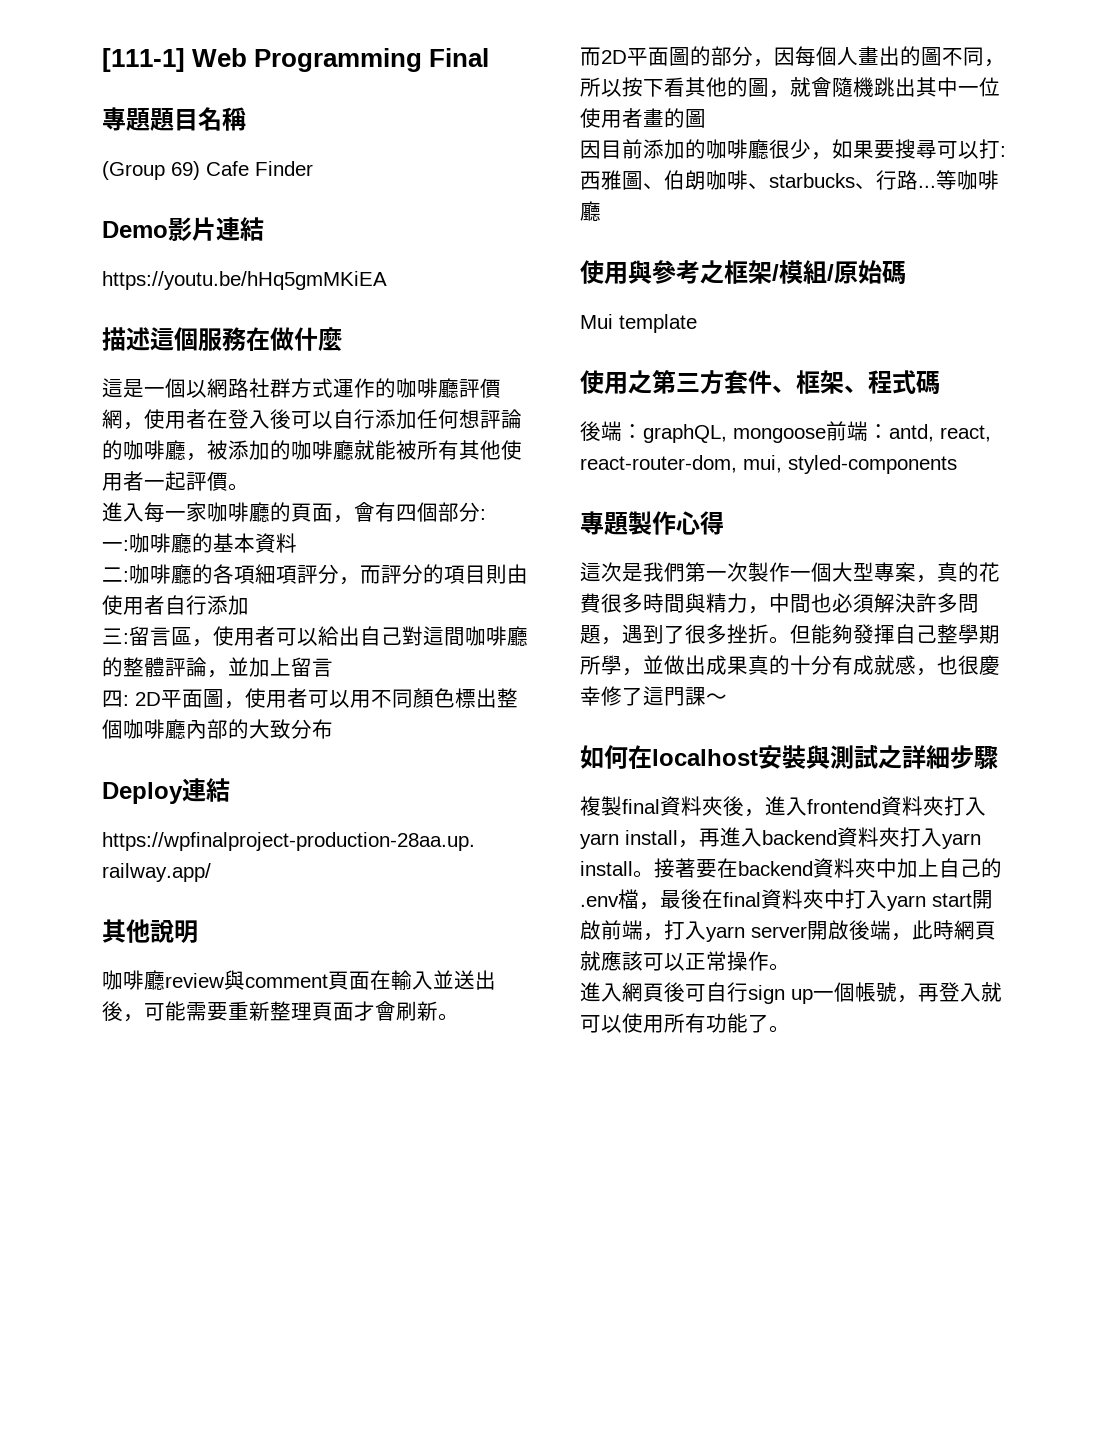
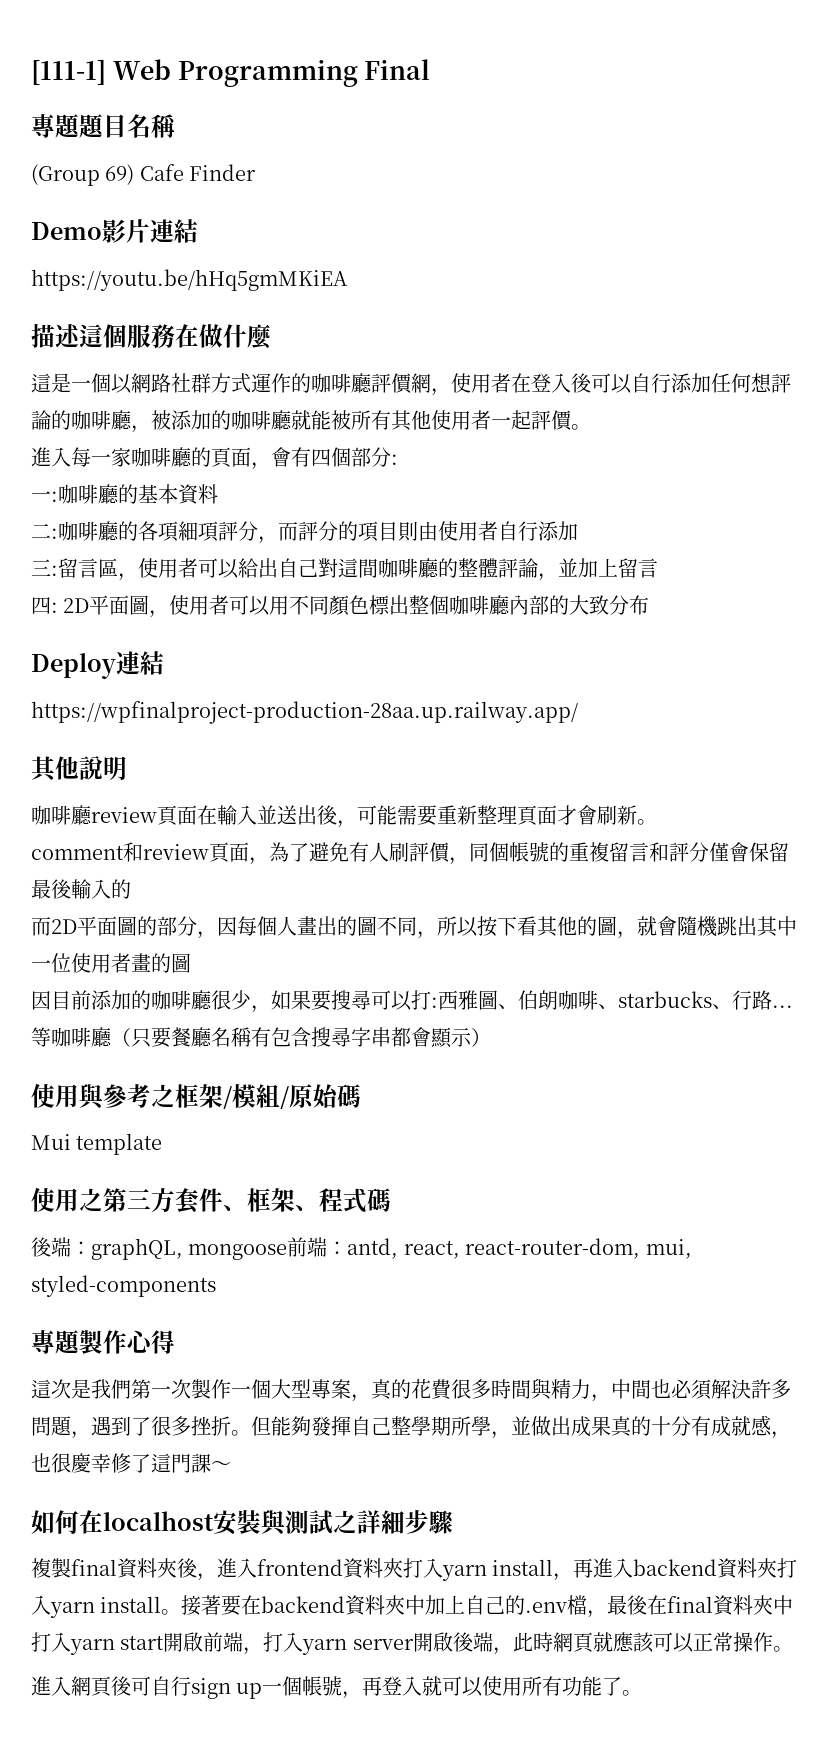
- 咖啡廳review與comment頁面在輸入並送出後，可能需要重新整理頁面才會刷新。
+ 咖啡廳review頁面在輸入並送出後，可能需要重新整理頁面才會刷新。
+ comment和review頁面，為了避免有人刷評價，同個帳號的重複留言和評分僅會保留最後輸入的
- 等咖啡廳
+ 等咖啡廳（只要餐廳名稱有包含搜尋字串都會顯示）

